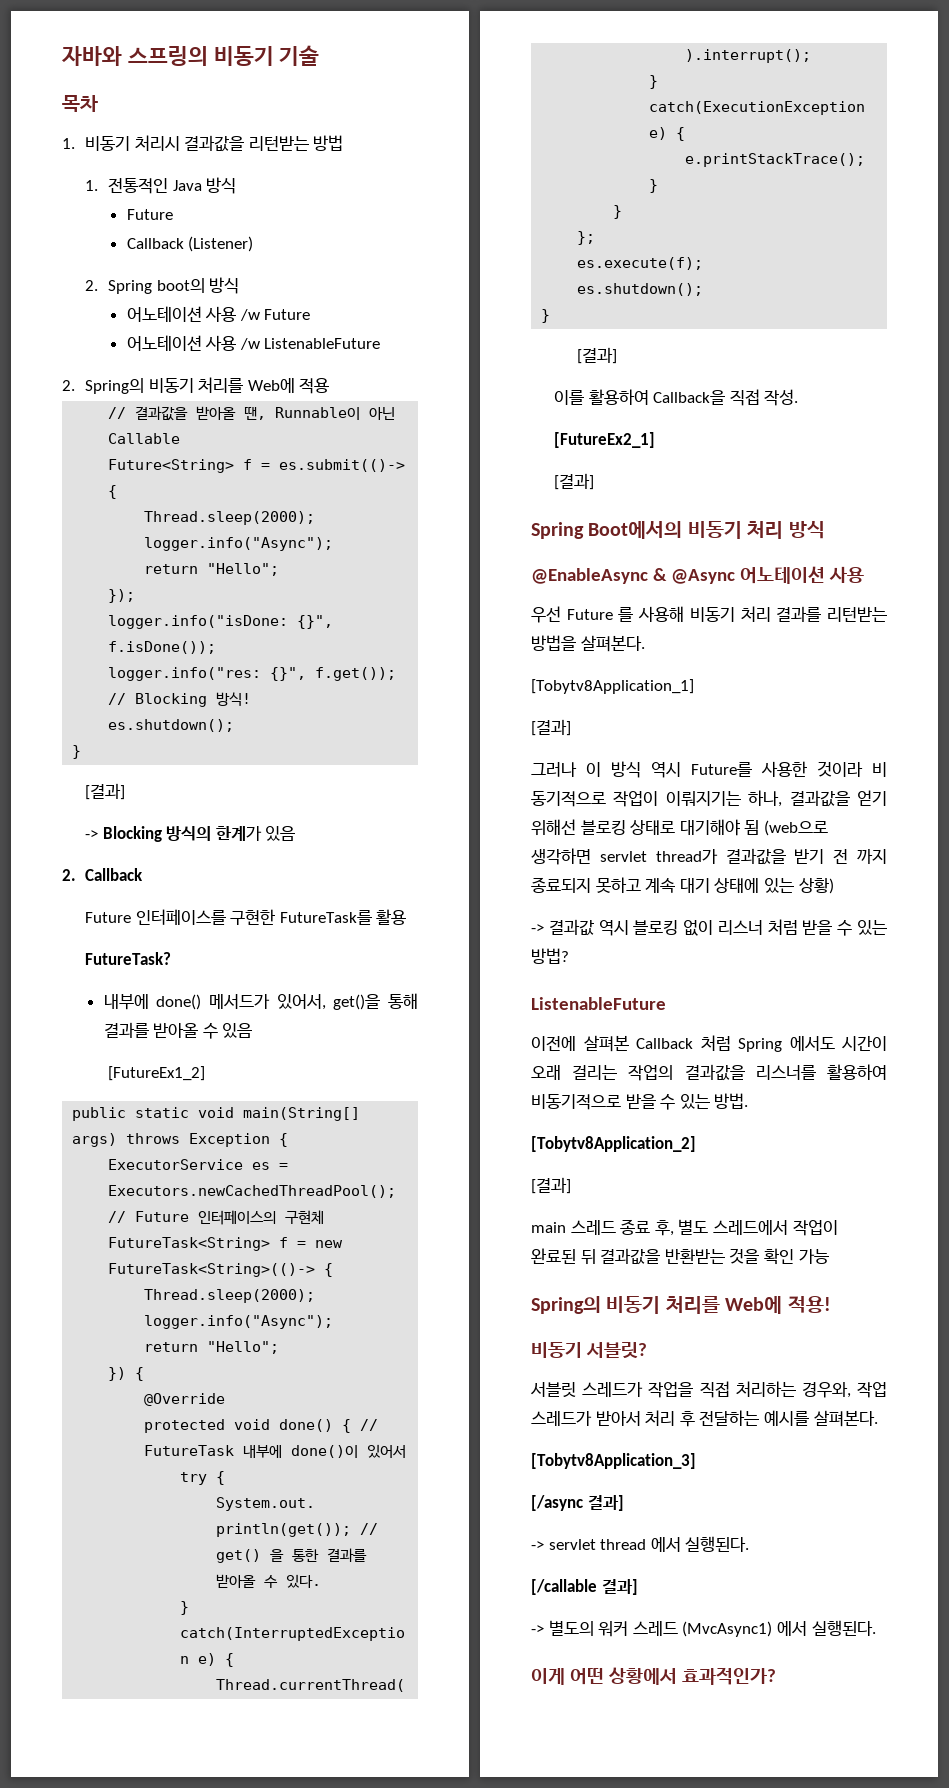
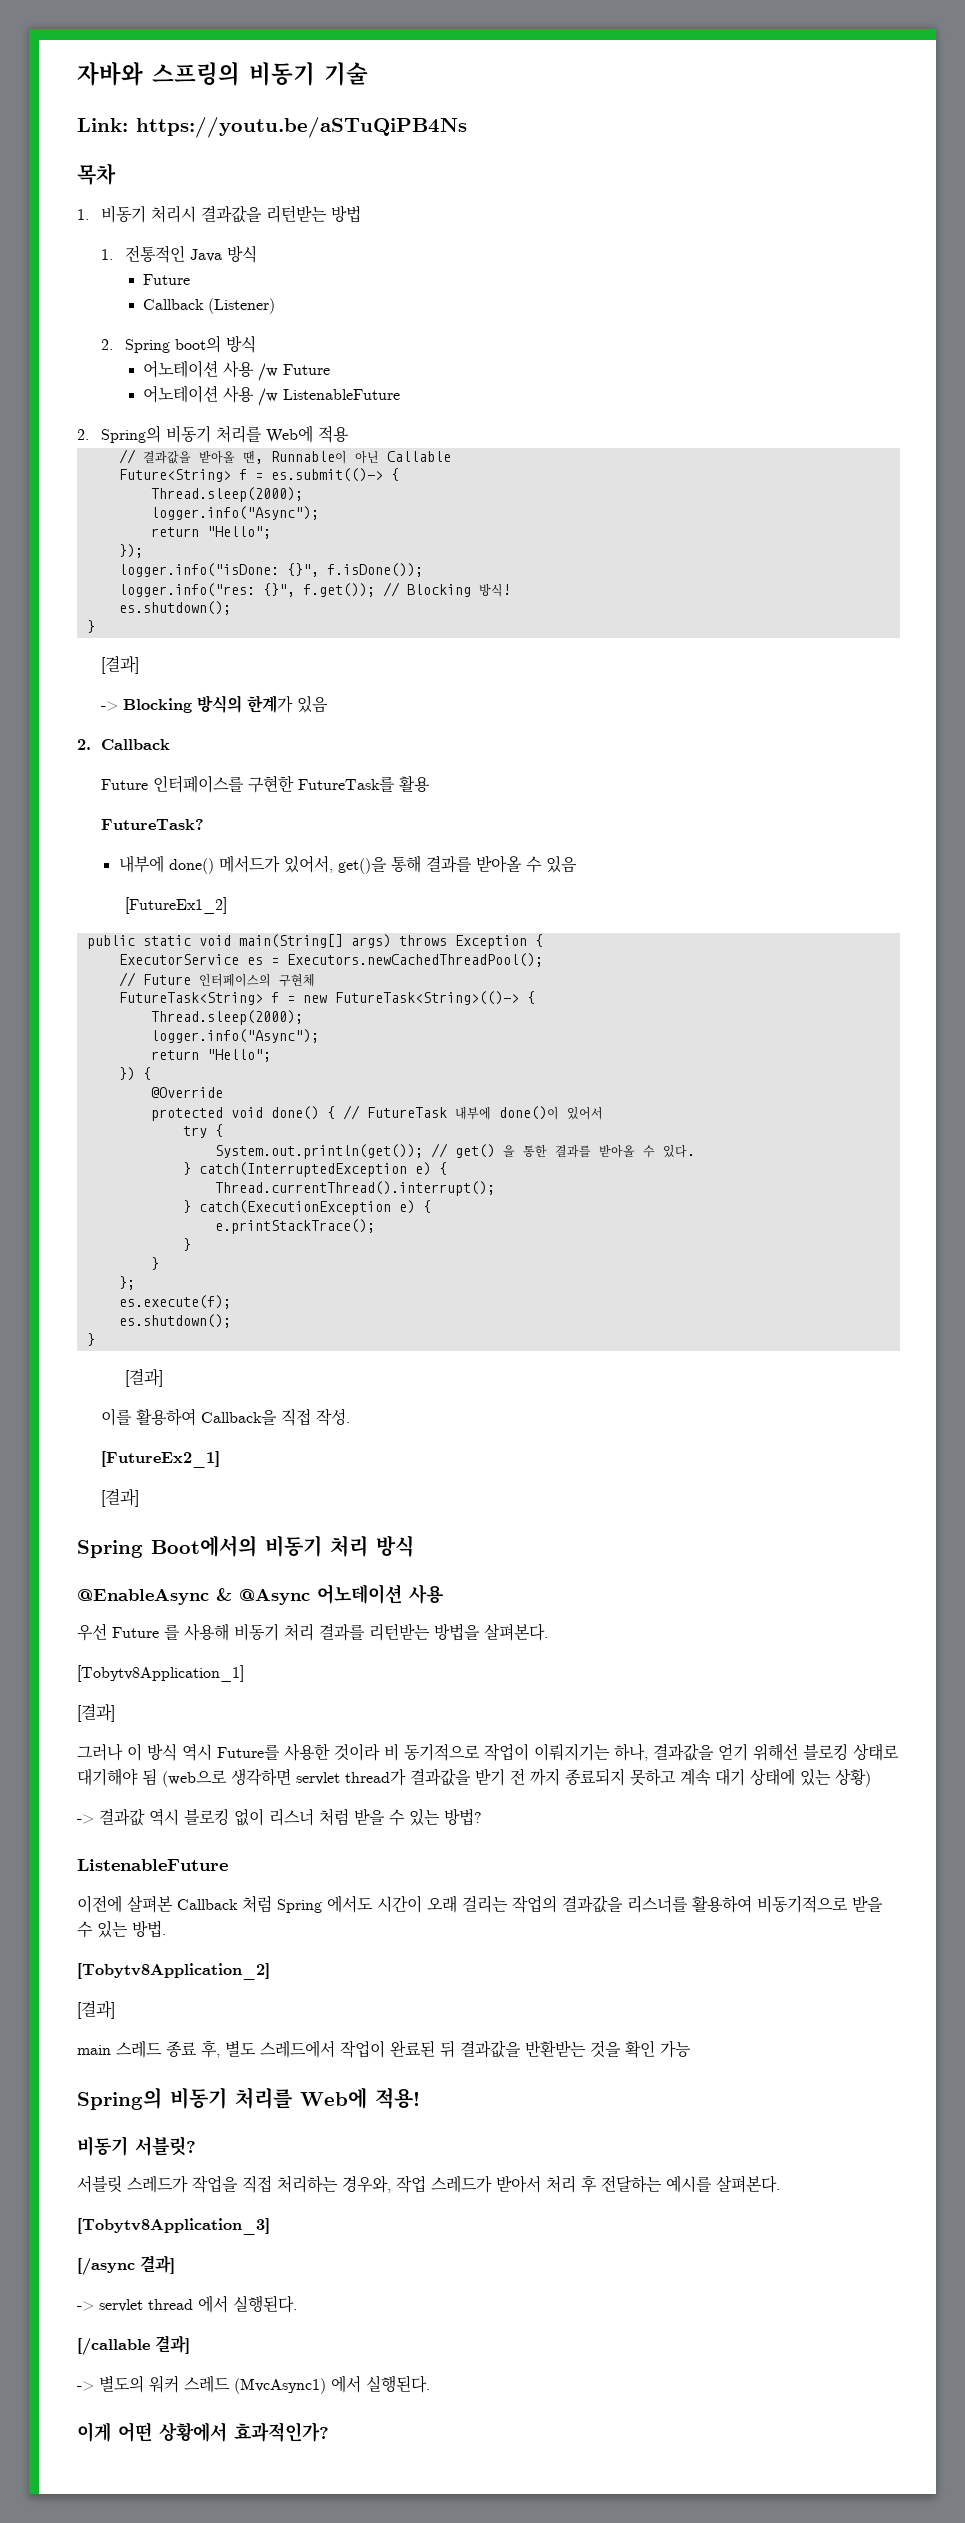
+ Link: https://youtu.be/aSTuQiPB4Ns

